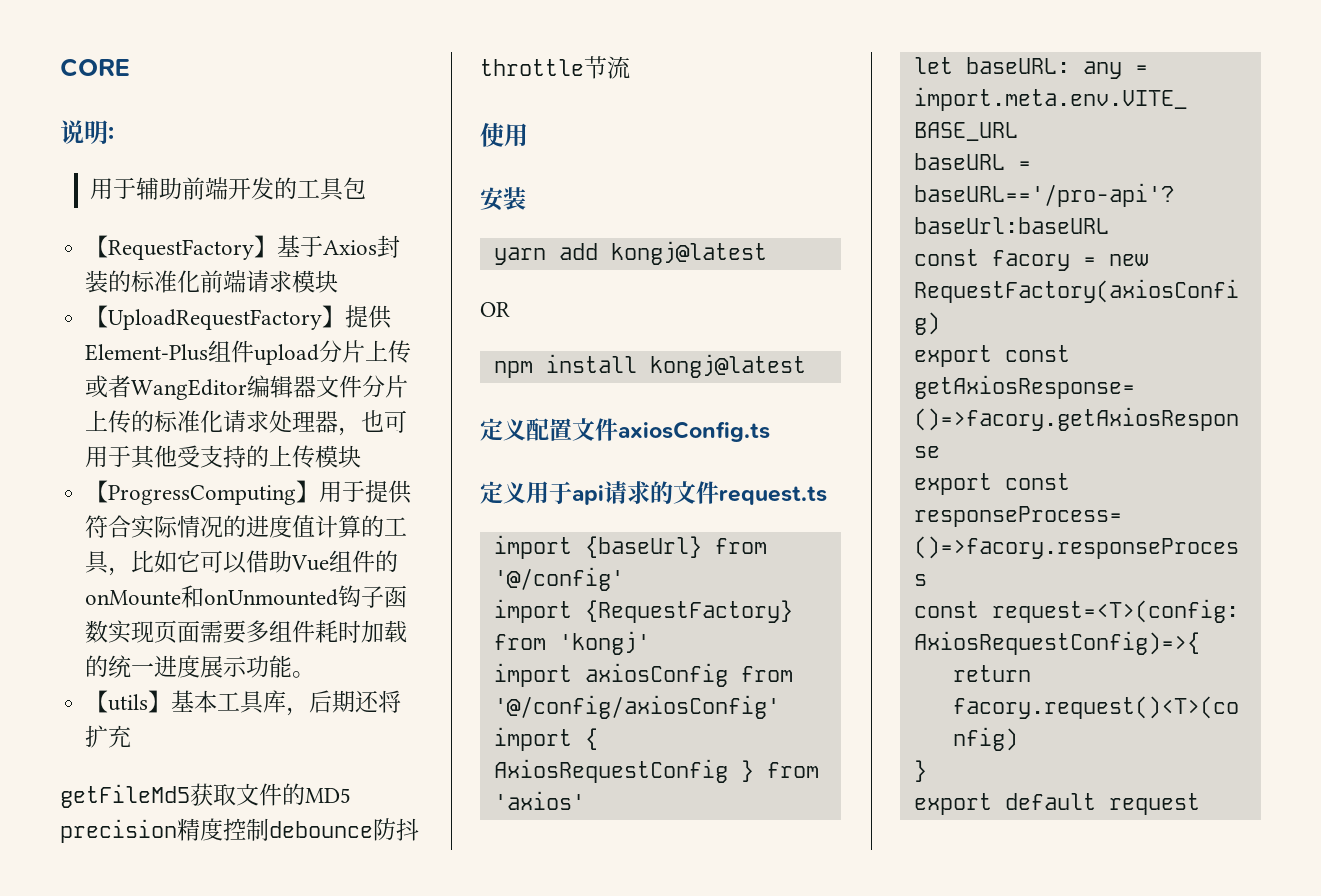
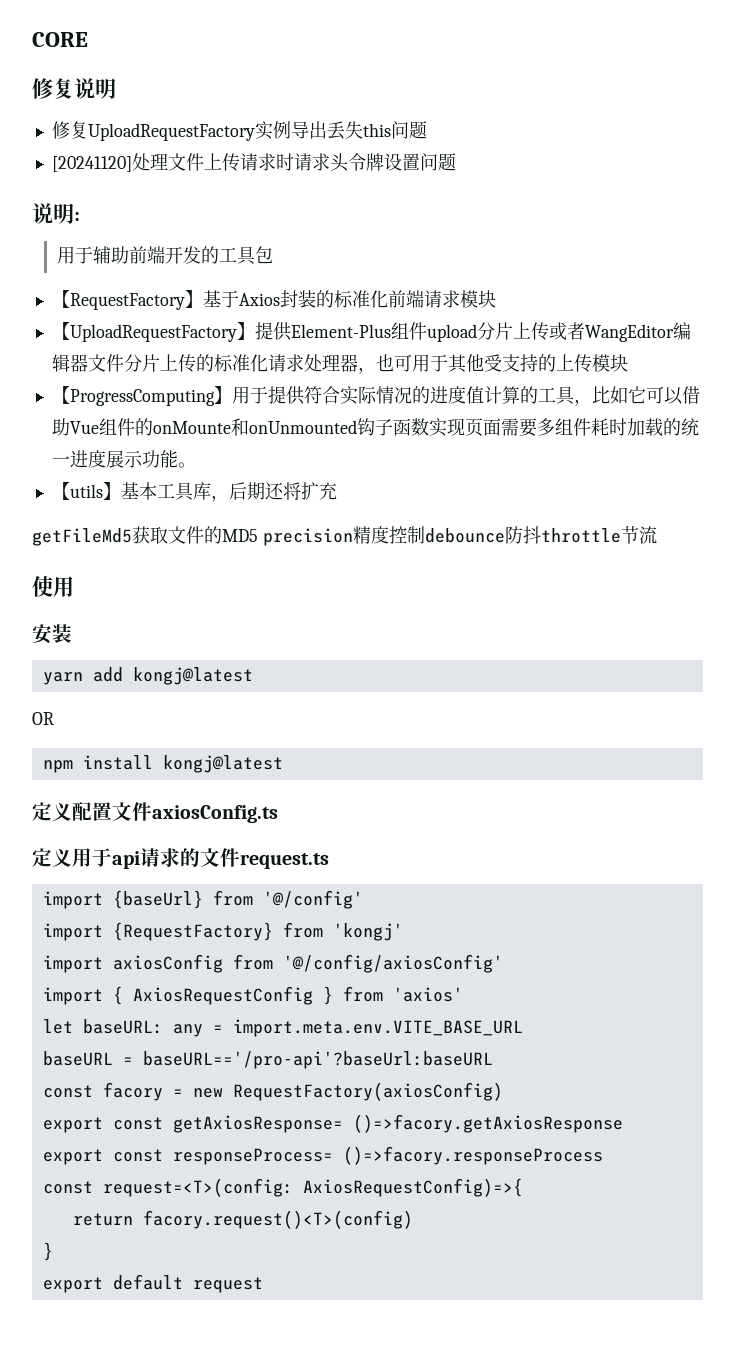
+ 修复说明
+ 修复UploadRequestFactory实例导出丢失this问题
+ [20241120]处理文件上传请求时请求头令牌设置问题

